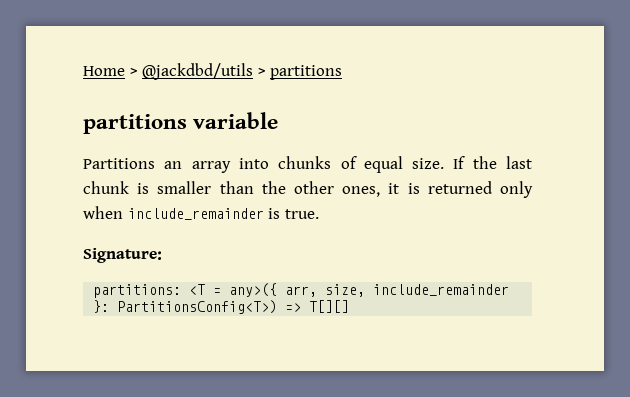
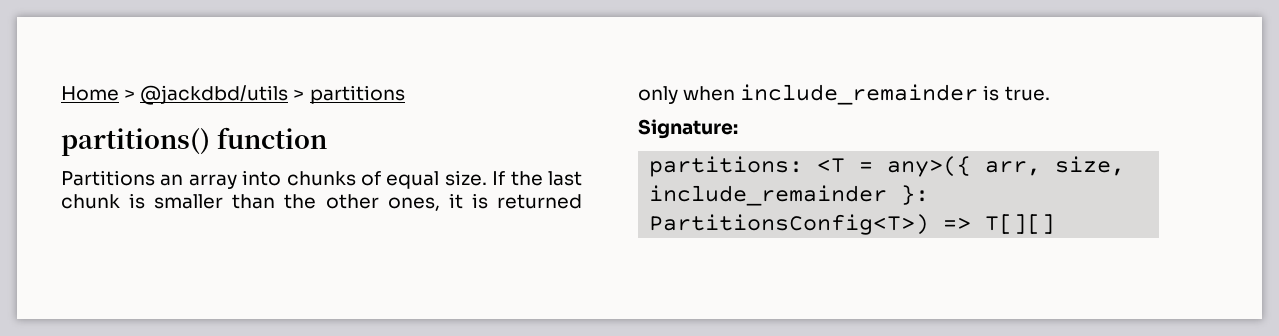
- partitions variable
+ partitions() function

